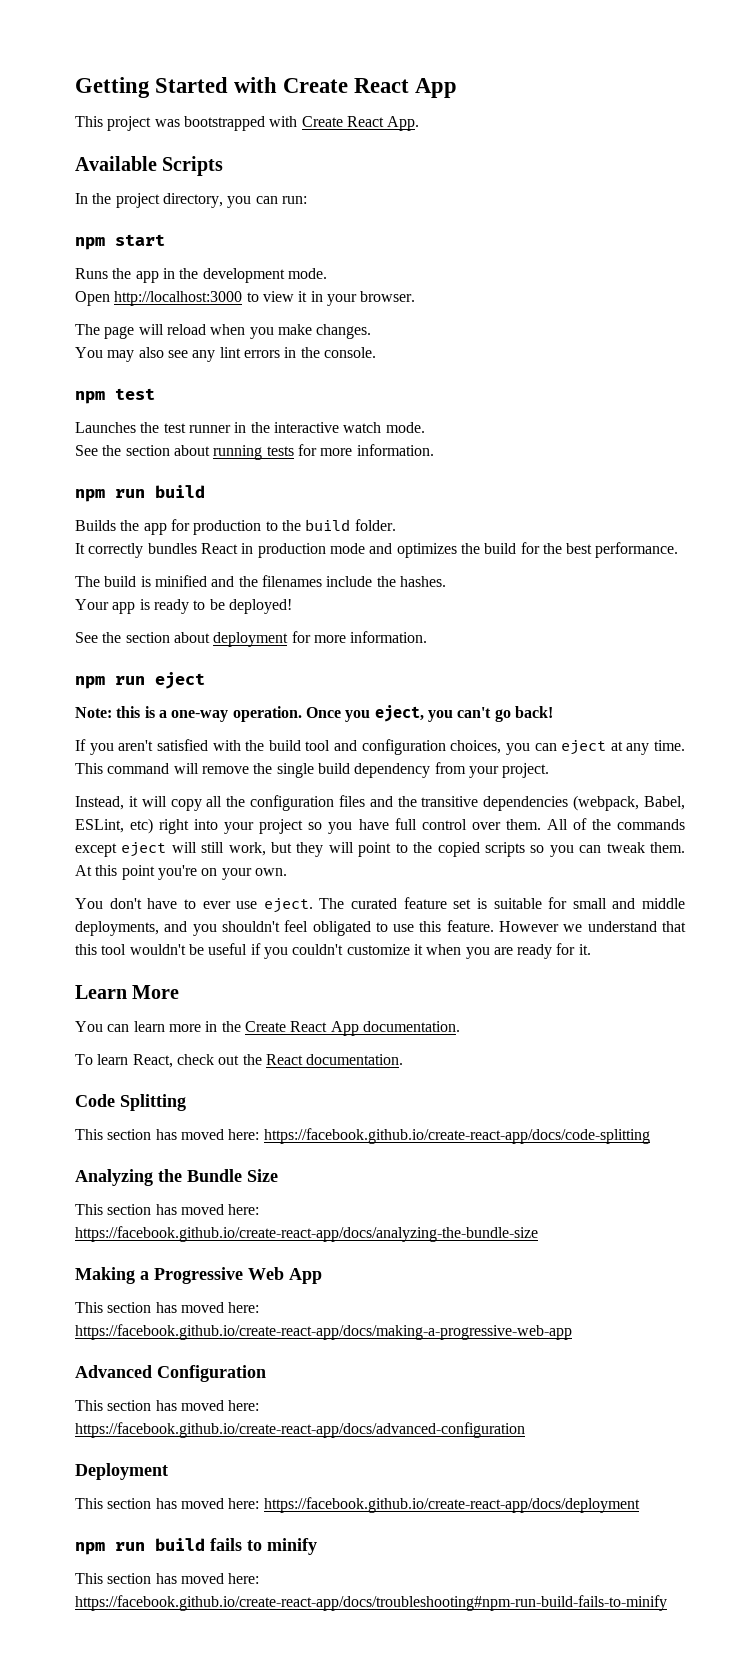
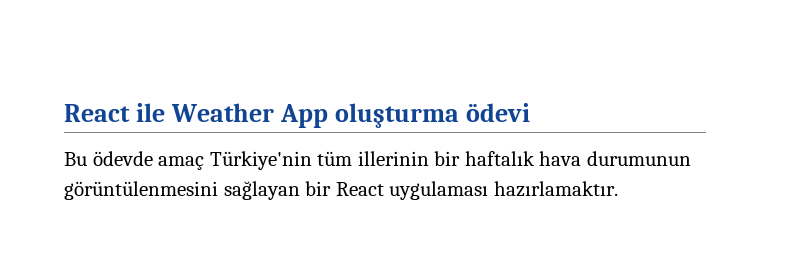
- Getting Started with Create React App
- This project was bootstrapped with Create React App.
- Available Scripts
- In the project directory, you can run:
- npm start
- Runs the app in the development mode.
- Open http://localhost:3000 to view it in your browser.
- The page will reload when you make changes.
- You may also see any lint errors in the console.
- npm test
- Launches the test runner in the interactive watch mode.
- See the section about running tests for more information.
- npm run build
- Builds the app for production to the build folder.
- It correctly bundles React in production mode and optimizes the build for the best performance.
- The build is minified and the filenames include the hashes.
- Your app is ready to be deployed!
- See the section about deployment for more information.
- npm run eject
- Note: this is a one-way operation. Once you eject, you can't go back!
- If you aren't satisfied with the build tool and configuration choices, you can eject at any time. This command will remove the single build dependency from your project.
- Instead, it will copy all the configuration files and the transitive dependencies (webpack, Babel, ESLint, etc) right into your project so you have full control over them. All of the commands except eject will still work, but they will point to the copied scripts so you can tweak them. At this point you're on your own.
- You don't have to ever use eject. The curated feature set is suitable for small and middle deployments, and you shouldn't feel obligated to use this feature. However we understand that this tool wouldn't be useful if you couldn't customize it when you are ready for it.
- Learn More
- You can learn more in the Create React App documentation.
- To learn React, check out the React documentation.
- Code Splitting
- This section has moved here: https://facebook.github.io/create-react-app/docs/code-splitting
- Analyzing the Bundle Size
- This section has moved here: https://facebook.github.io/create-react-app/docs/analyzing-the-bundle-size
- Making a Progressive Web App
- This section has moved here: https://facebook.github.io/create-react-app/docs/making-a-progressive-web-app
- Advanced Configuration
- This section has moved here: https://facebook.github.io/create-react-app/docs/advanced-configuration
- Deployment
- This section has moved here: https://facebook.github.io/create-react-app/docs/deployment
- npm run build fails to minify
- This section has moved here: https://facebook.github.io/create-react-app/docs/troubleshooting#npm-run-build-fails-to-minify
+ React ile Weather App oluşturma ödevi
+ Bu ödevde amaç Türkiye'nin tüm illerinin bir haftalık hava durumunun görüntülenmesini sağlayan bir React uygulaması hazırlamaktır.

